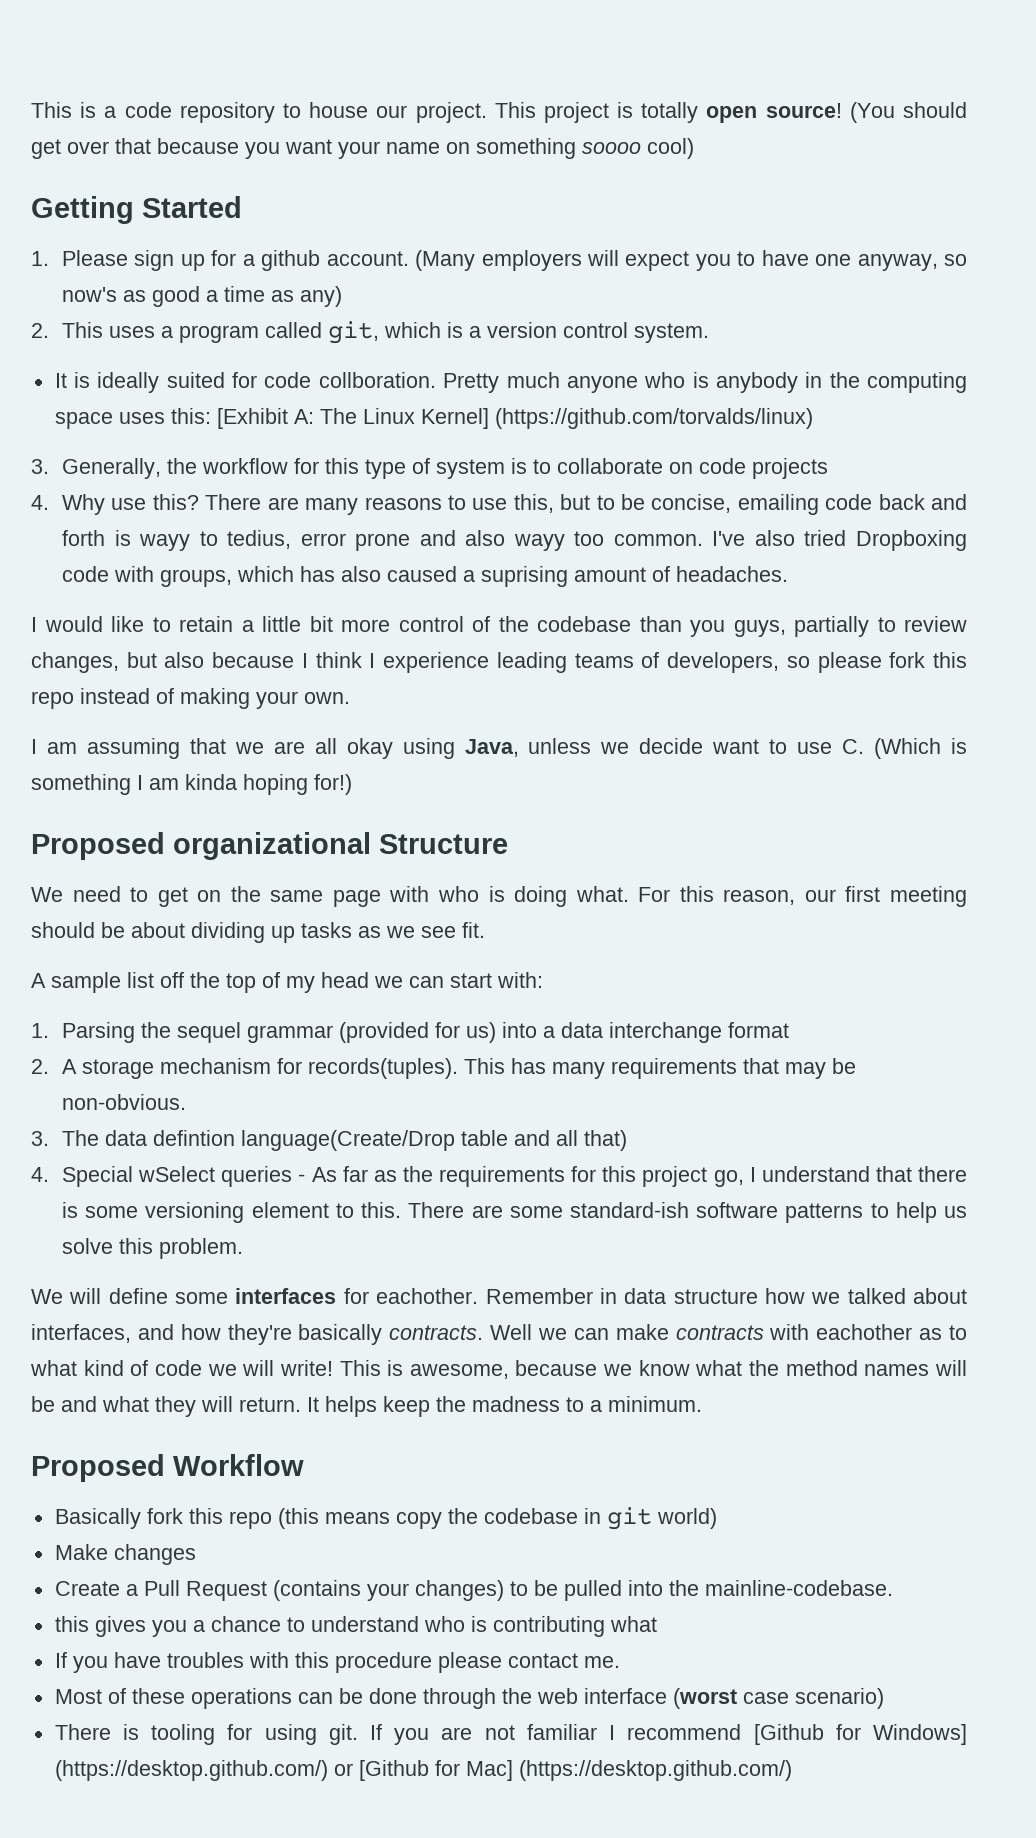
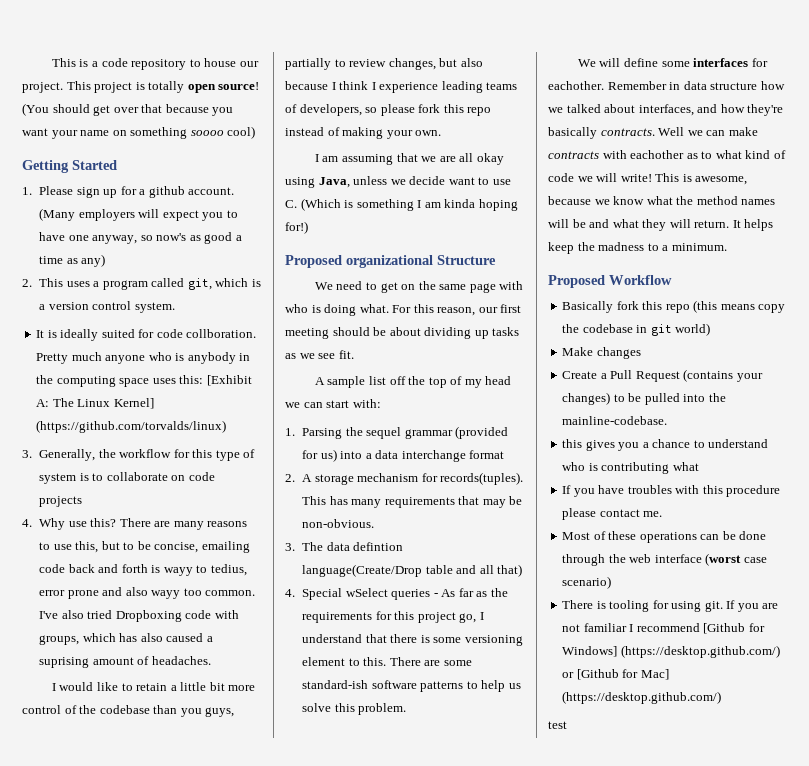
+ test

